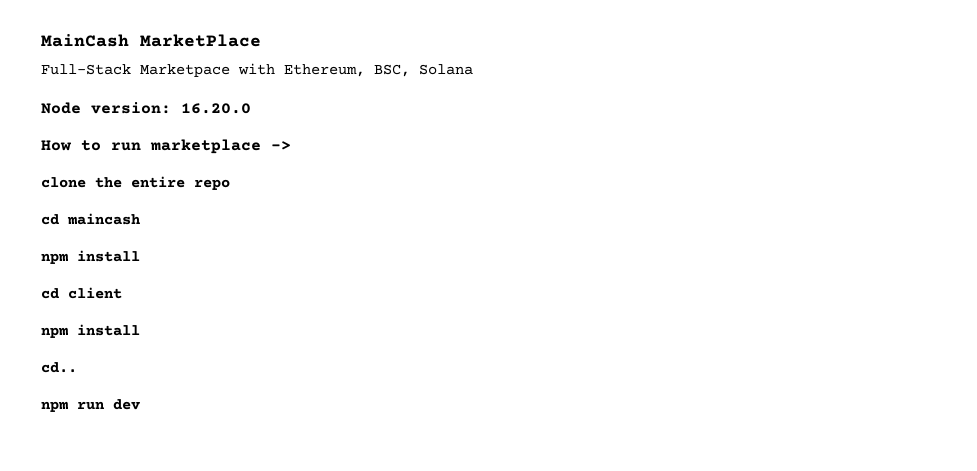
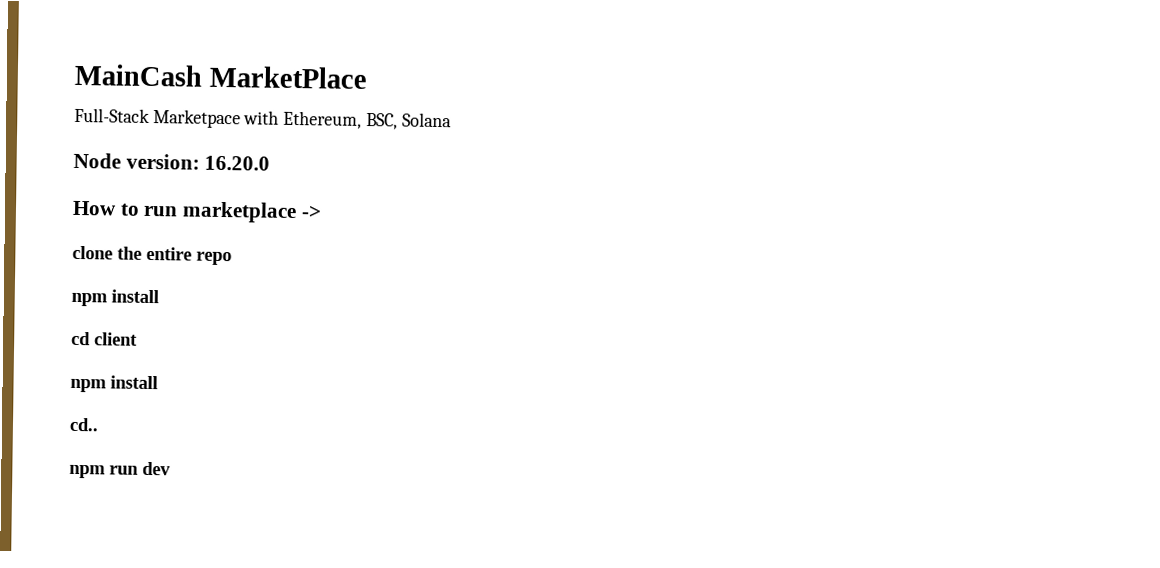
- cd maincash

